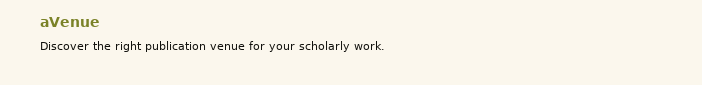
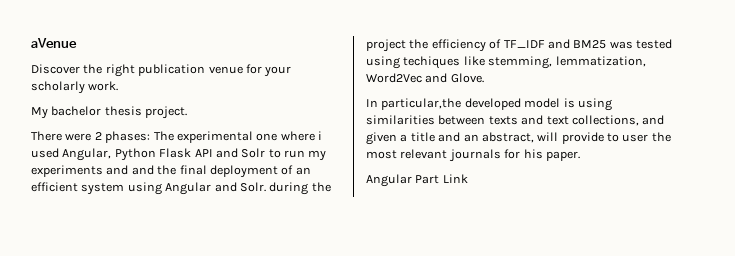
+ My bachelor thesis project.
+ There were 2 phases: The experimental one where i used Angular, Python Flask API and Solr to run my experiments and and the final deployment of an efficient system using Angular and Solr. during the project the efficiency of TF_IDF and BM25 was tested using techiques like stemming, lemmatization, Word2Vec and Glove.
+ In particular,the developed model is using similarities between texts and text collections, and given a title and an abstract, will provide to user the most relevant journals for his paper.
+ Angular Part Link

